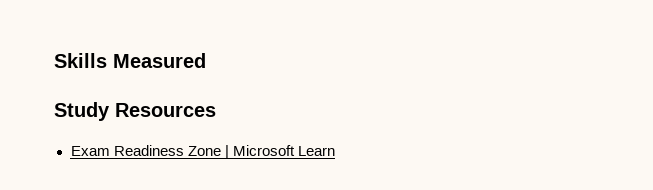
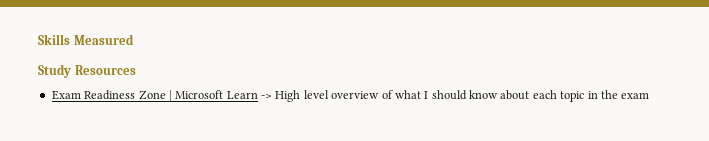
- Exam Readiness Zone | Microsoft Learn
+ Exam Readiness Zone | Microsoft Learn -> High level overview of what I should know about each topic in the exam

